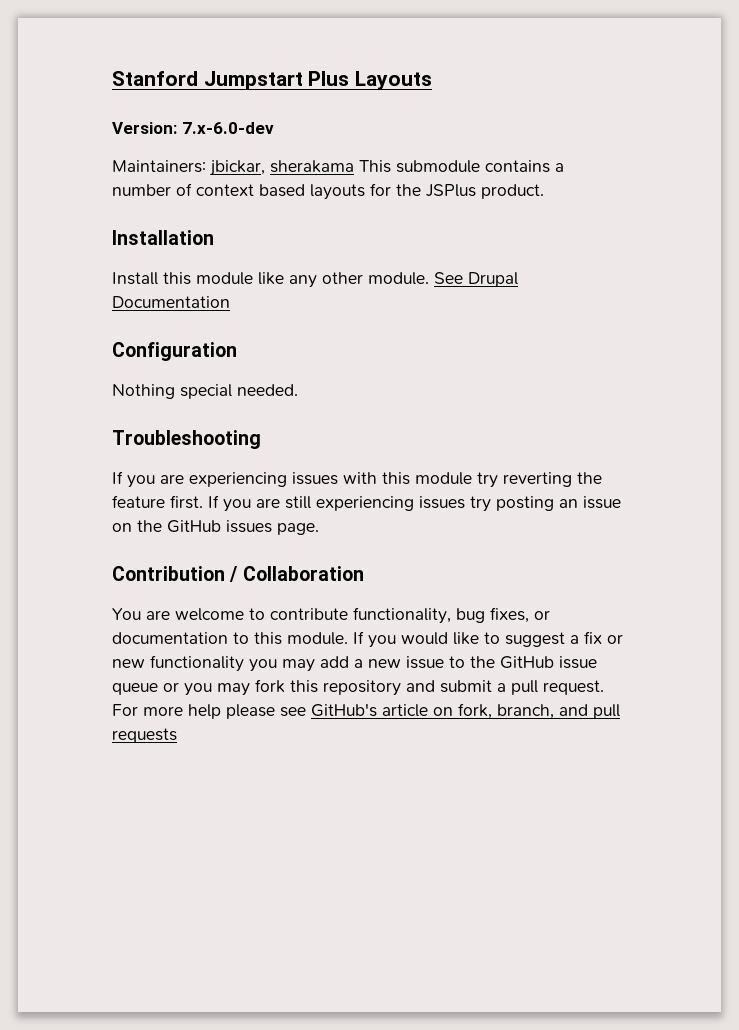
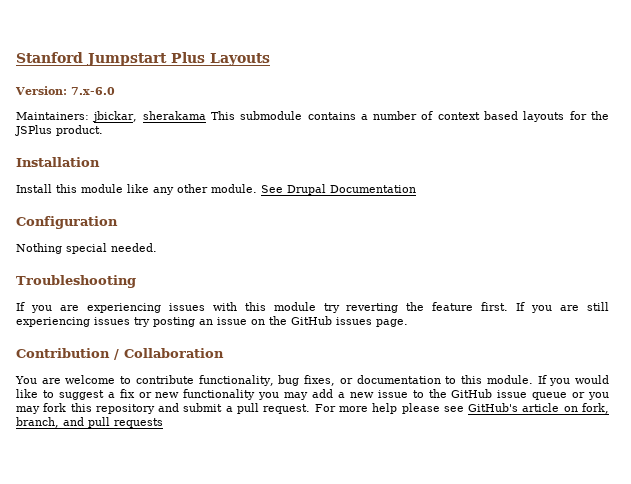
- Version: 7.x-6.0-dev
+ Version: 7.x-6.0

